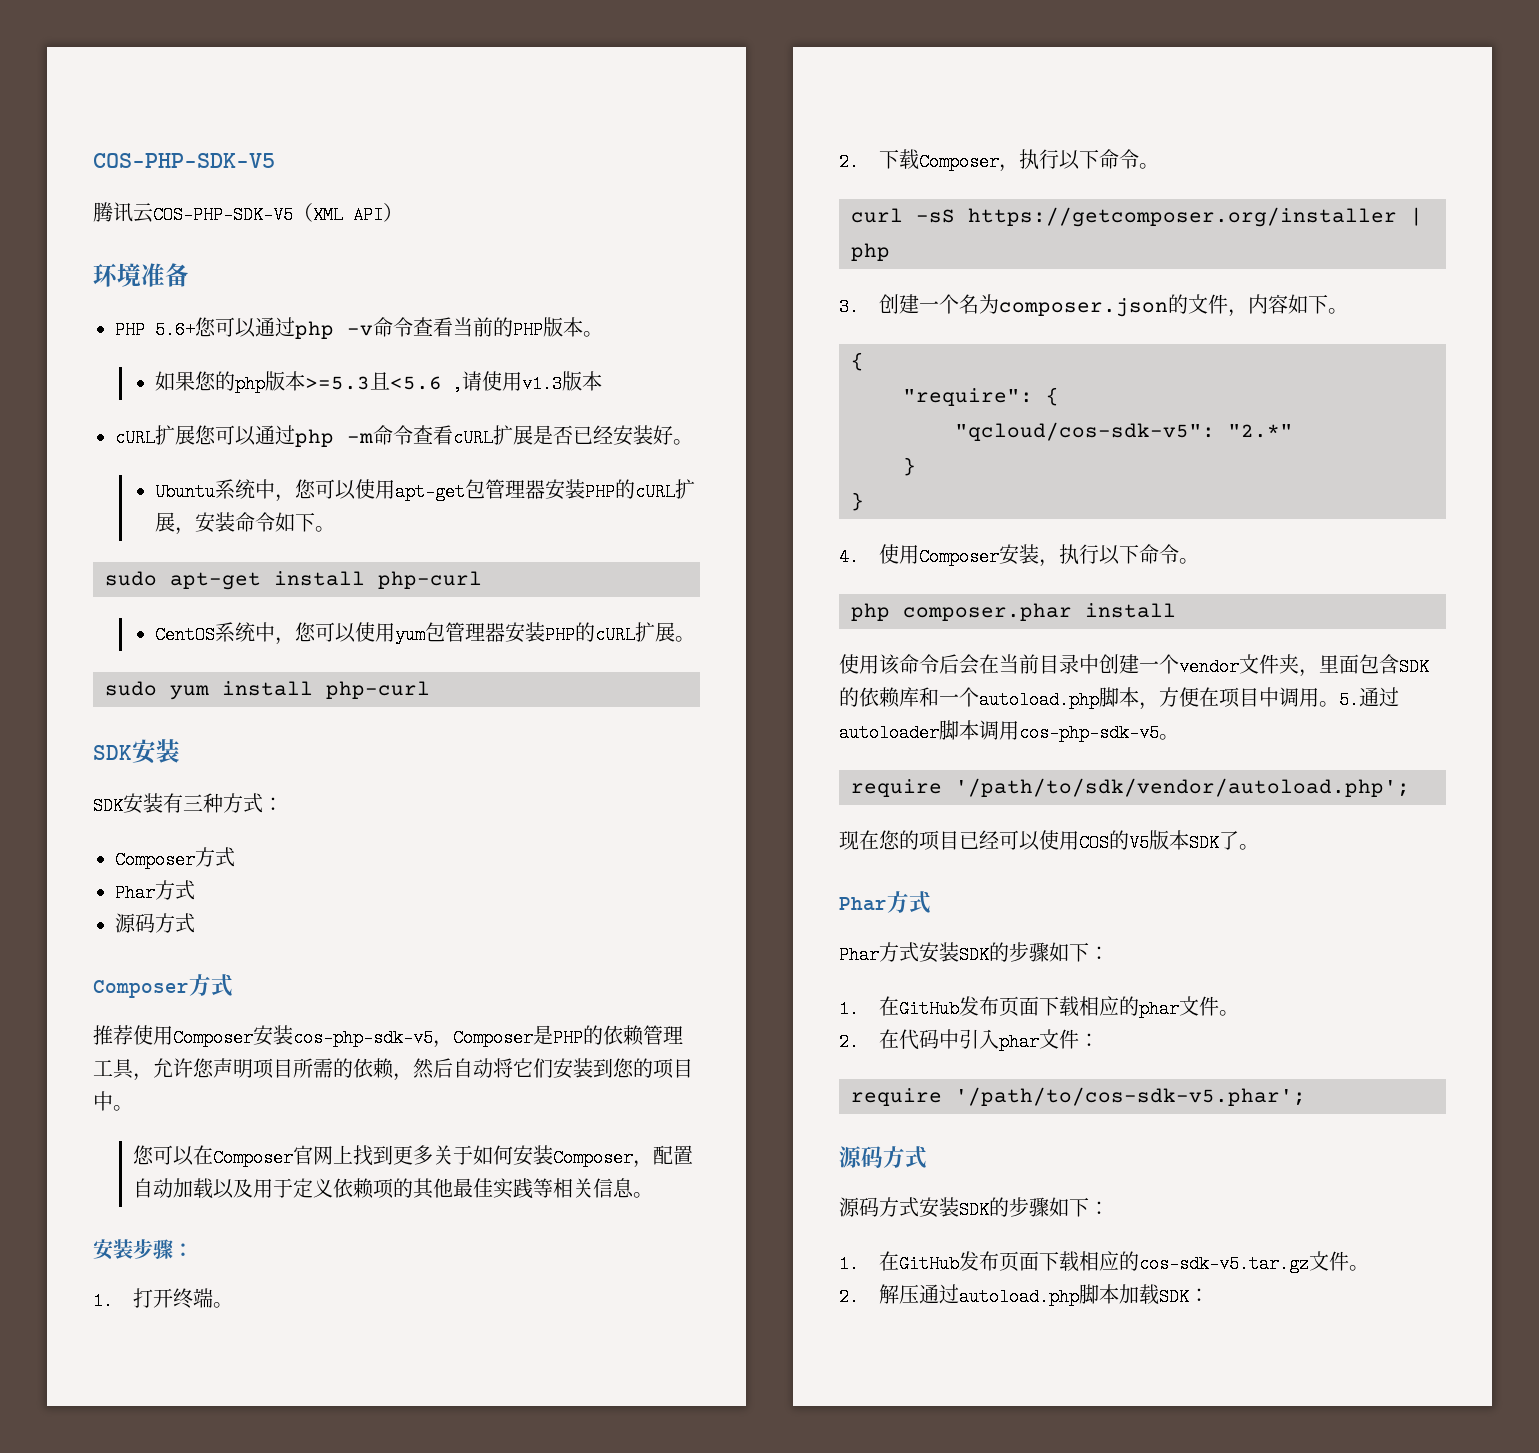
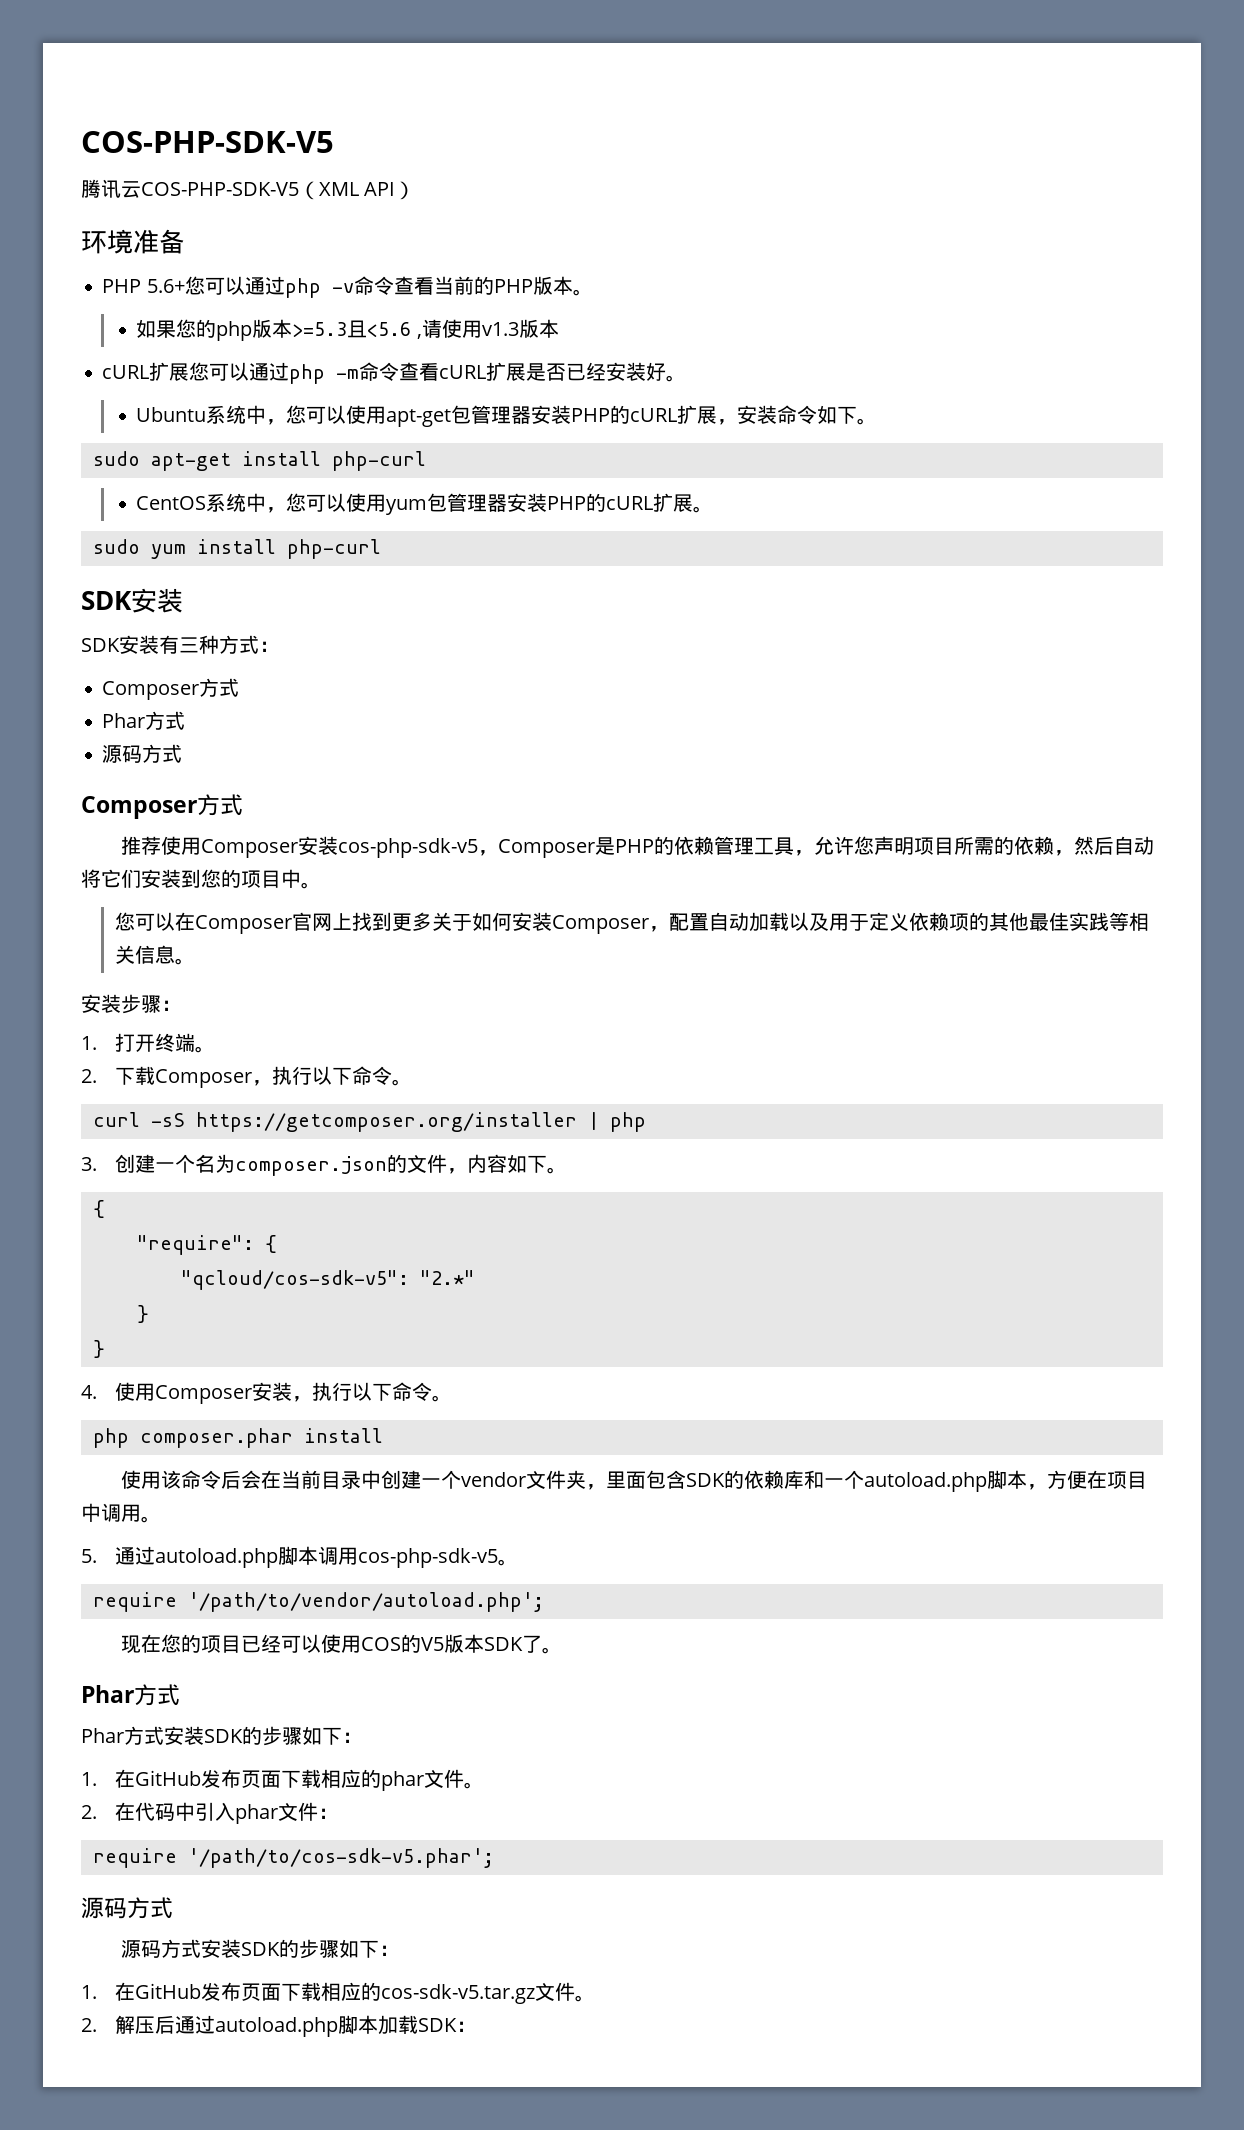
- 使用该命令后会在当前目录中创建一个vendor文件夹，里面包含SDK的依赖库和一个autoload.php脚本，方便在项目中调用。5.通过autoloader脚本调用cos-php-sdk-v5。
+ 使用该命令后会在当前目录中创建一个vendor文件夹，里面包含SDK的依赖库和一个autoload.php脚本，方便在项目中调用。
+ 5.通过autoload.php脚本调用cos-php-sdk-v5。
- require '/path/to/sdk/vendor/autoload.php';
+ require '/path/to/vendor/autoload.php';
- 2.解压通过autoload.php脚本加载SDK：
+ 2.解压后通过autoload.php脚本加载SDK：

